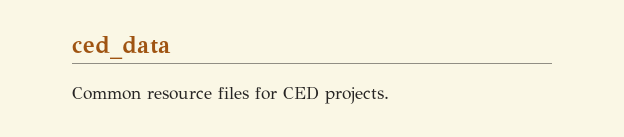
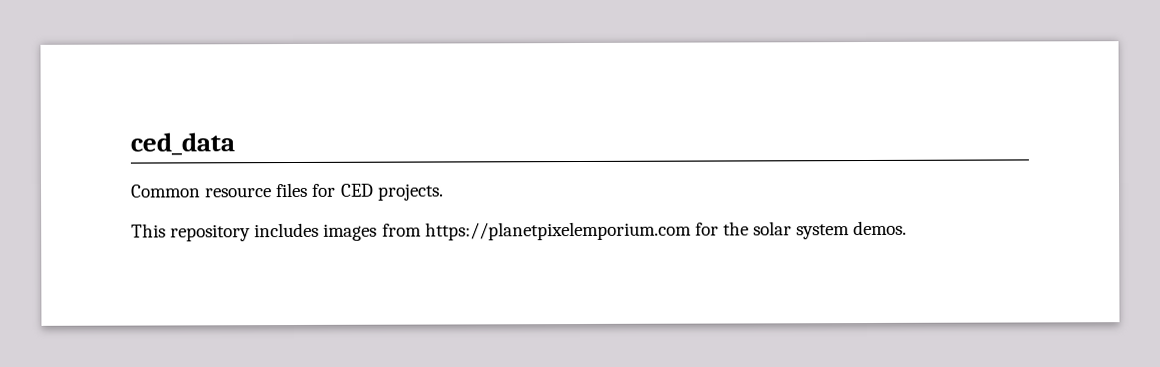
+ This repository includes images from https://planetpixelemporium.com for the solar system demos.

